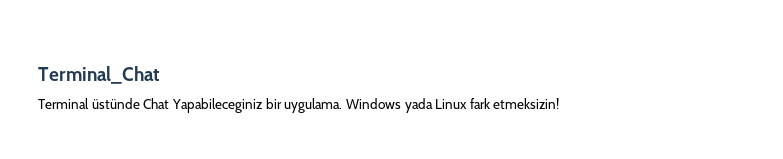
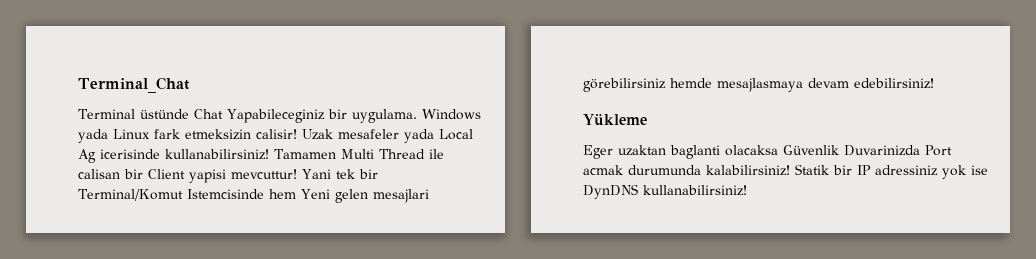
- Windows yada Linux fark etmeksizin!
+ Windows yada Linux fark etmeksizin calisir! Uzak mesafeler yada Local Ag icerisinde kullanabilirsiniz! Tamamen Multi Thread ile calisan bir Client yapisi mevcuttur! Yani tek bir Terminal/Komut Istemcisinde hem Yeni gelen mesajlari görebilirsiniz hemde mesajlasmaya devam edebilirsiniz!
+ Yükleme
+ Eger uzaktan baglanti olacaksa Güvenlik Duvarinizda Port acmak durumunda kalabilirsiniz! Statik bir IP adressiniz yok ise DynDNS kullanabilirsiniz!

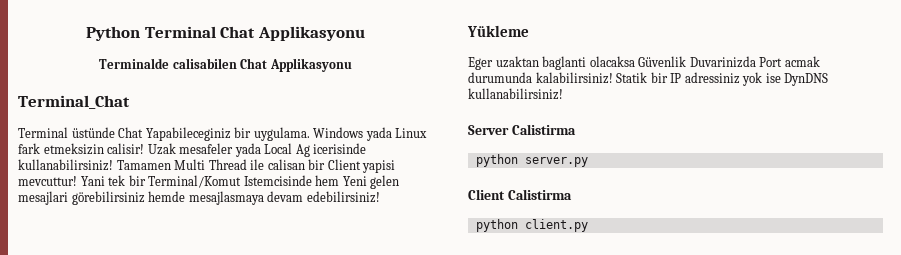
+ Python Terminal Chat Applikasyonu
+ Terminalde calisabilen Chat Applikasyonu
+ Server Calistirma
+ python server.py
+ Client Calistirma
+ python client.py

